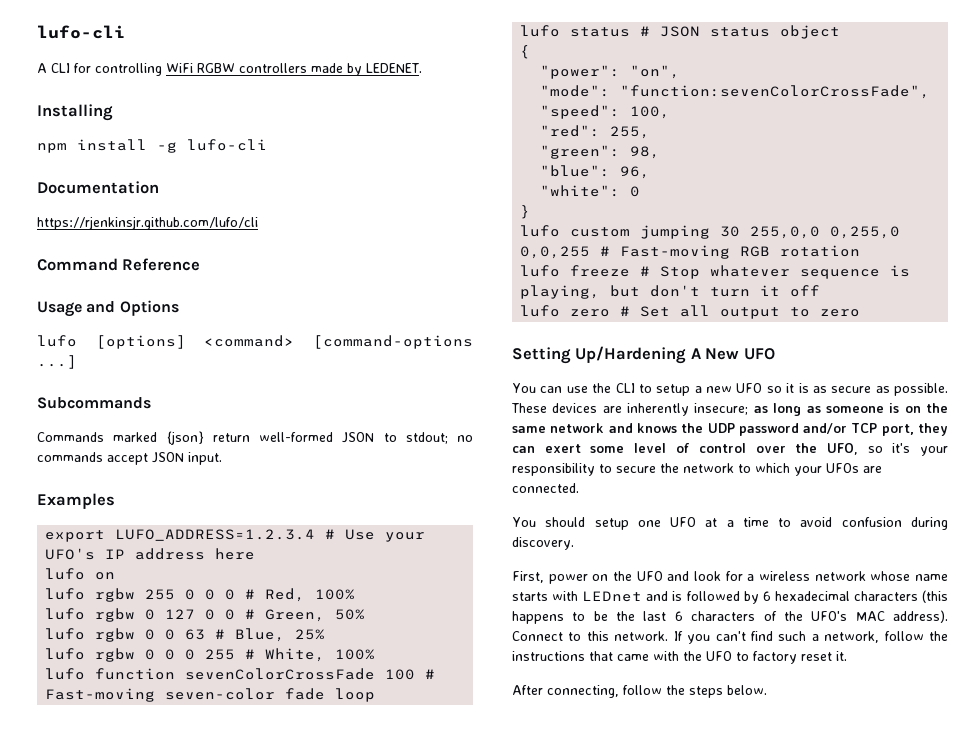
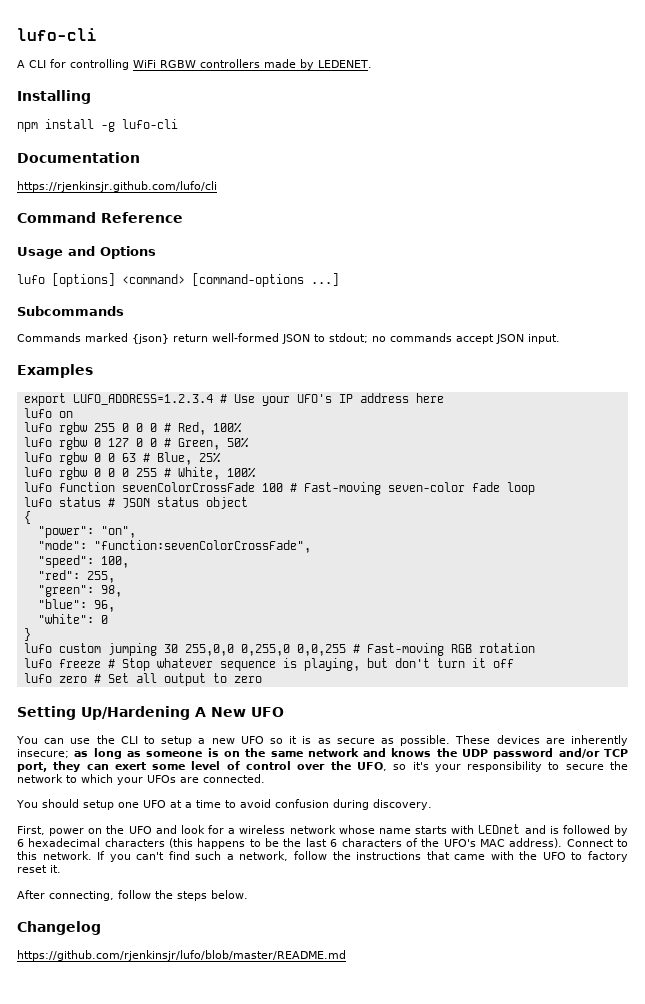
+ Changelog
+ https://github.com/rjenkinsjr/lufo/blob/master/README.md

